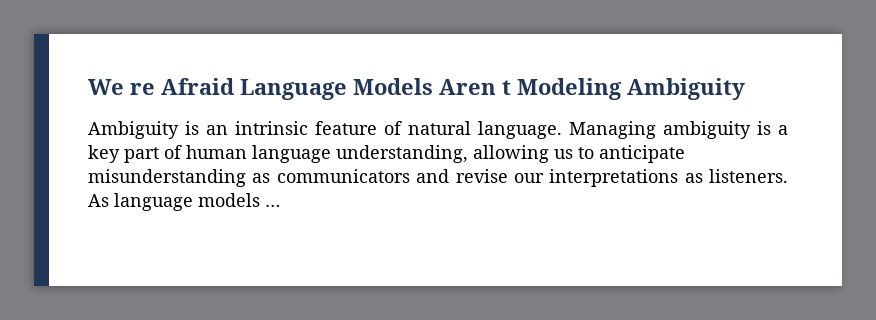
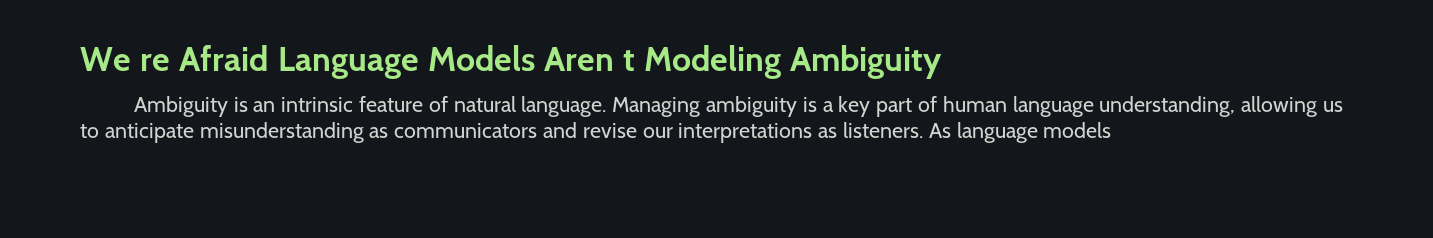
- As language models …
+ As language models

